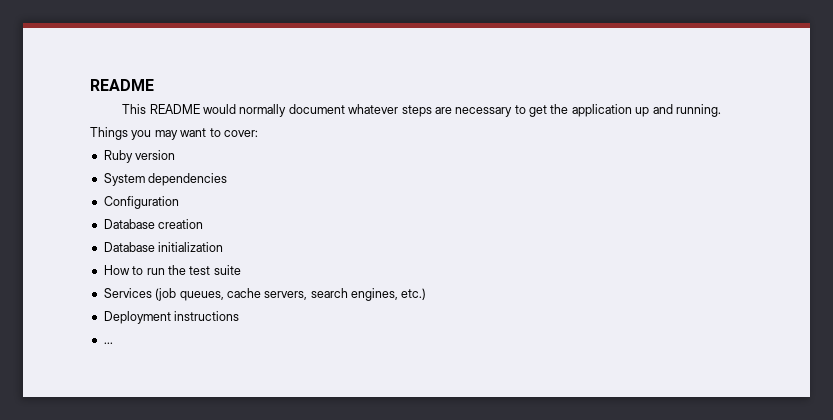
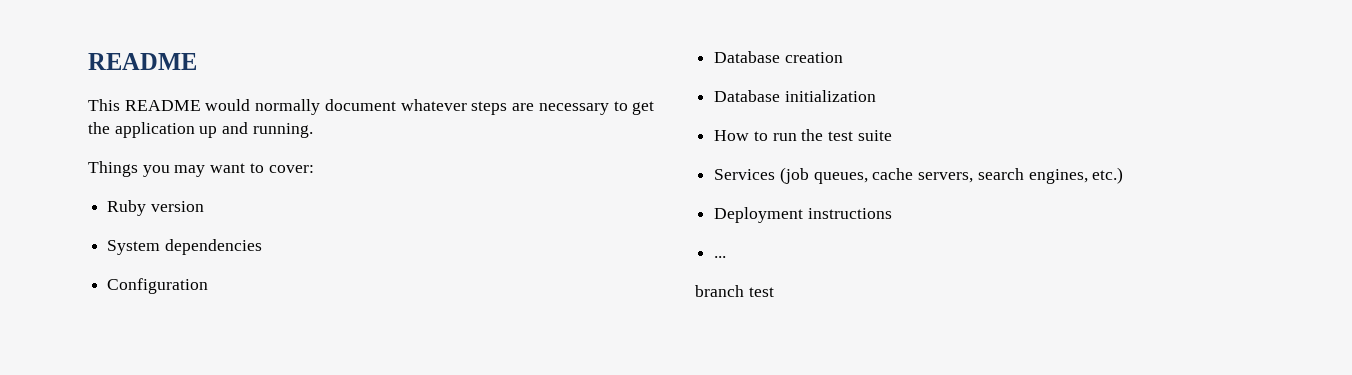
+ branch test

